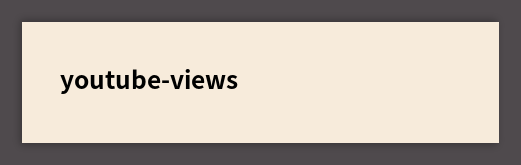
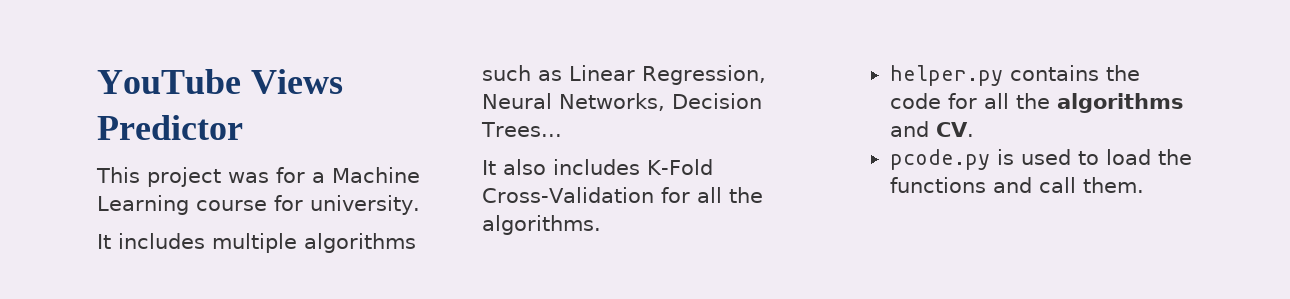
- youtube-views
+ YouTube Views Predictor
+ This project was for a Machine Learning course for university.
+ It includes multiple algorithms such as Linear Regression, Neural Networks, Decision Trees...
+ It also includes K-Fold Cross-Validation for all the algorithms.
+ helper.py contains the code for all the algorithms and CV.
+ pcode.py is used to load the functions and call them.

